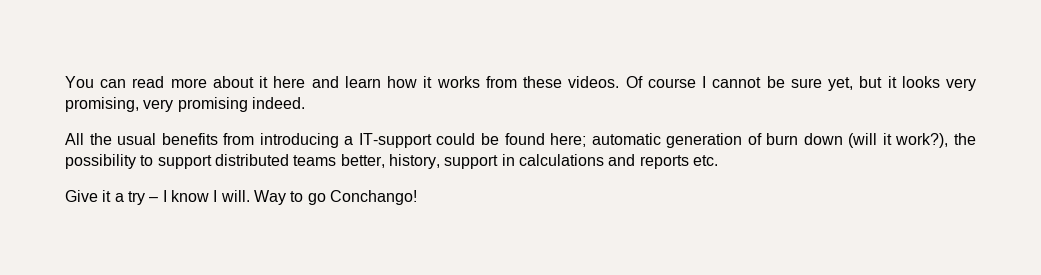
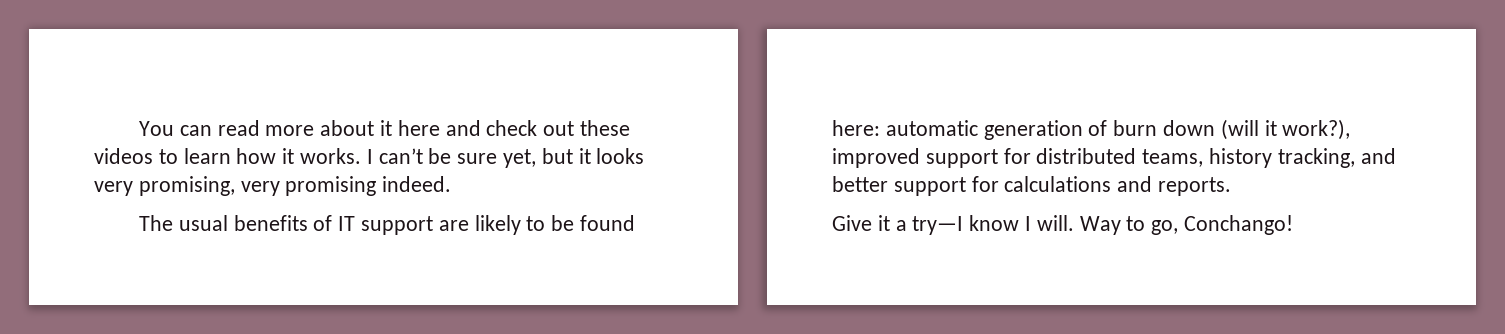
- You can read more about it here and learn how it works from these videos. Of course I cannot be sure yet, but it looks very promising, very promising indeed.
+ You can read more about it here and check out these videos to learn how it works. I can’t be sure yet, but it looks very promising, very promising indeed.
- All the usual benefits from introducing a IT-support could be found here; automatic generation of burn down (will it work?), the possibility to support distributed teams better, history, support in calculations and reports etc.
+ The usual benefits of IT support are likely to be found here: automatic generation of burn down (will it work?), improved support for distributed teams, history tracking, and better support for calculations and reports.
- Give it a try – I know I will.
+ Give it a try—I know I will.
- Way to go Conchango!
+ Way to go, Conchango!

